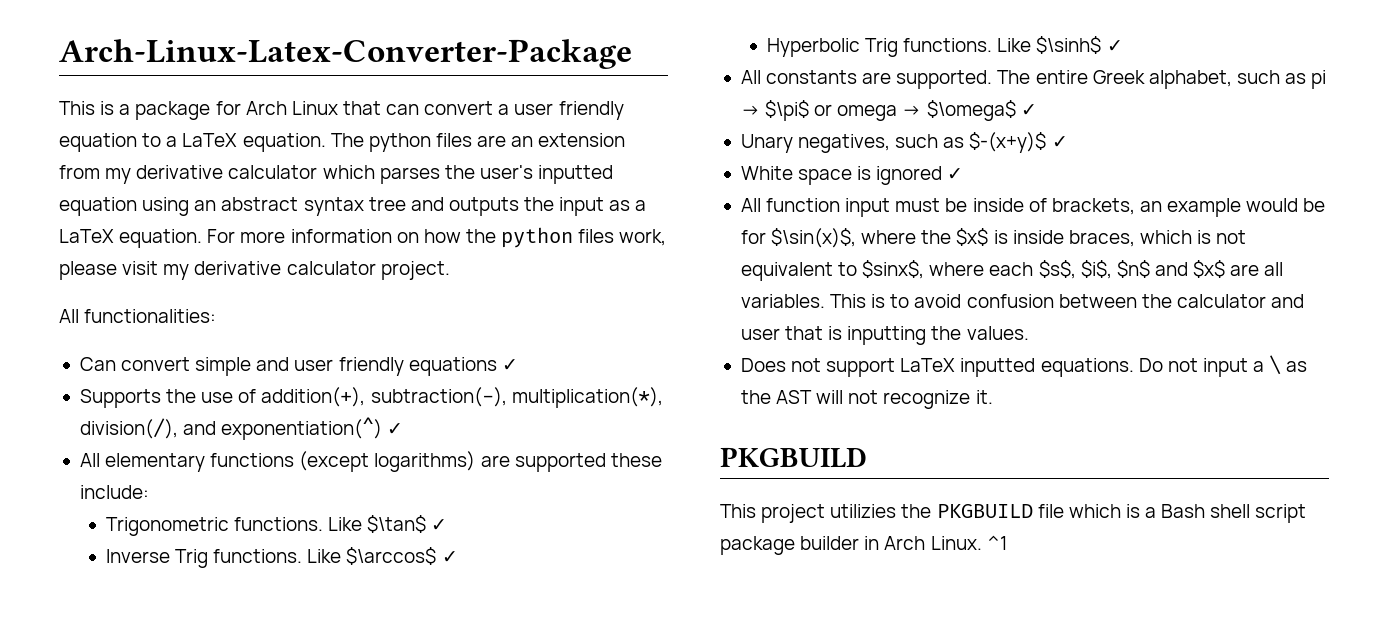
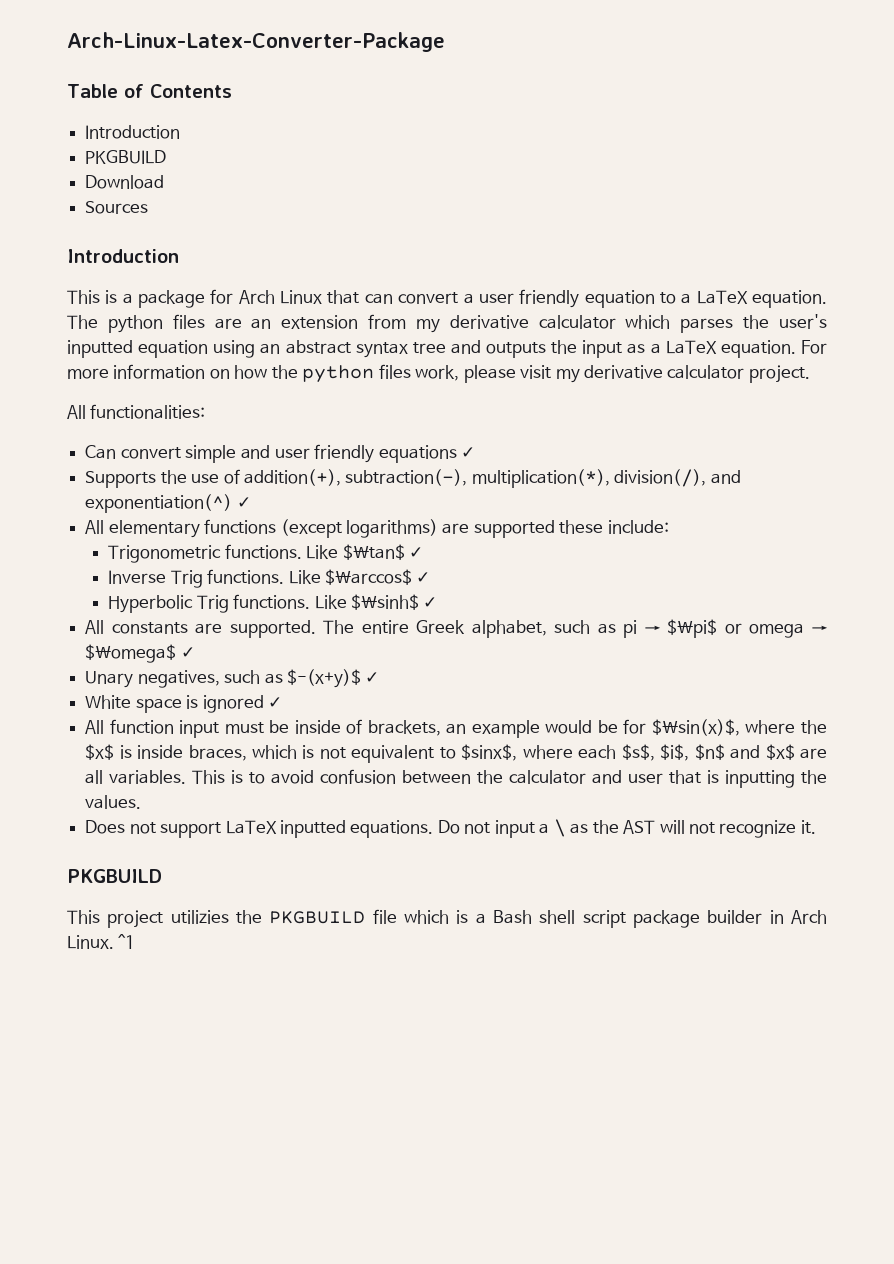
+ Table of Contents
+ Introduction
+ PKGBUILD
+ Download
+ Sources
+ Introduction

